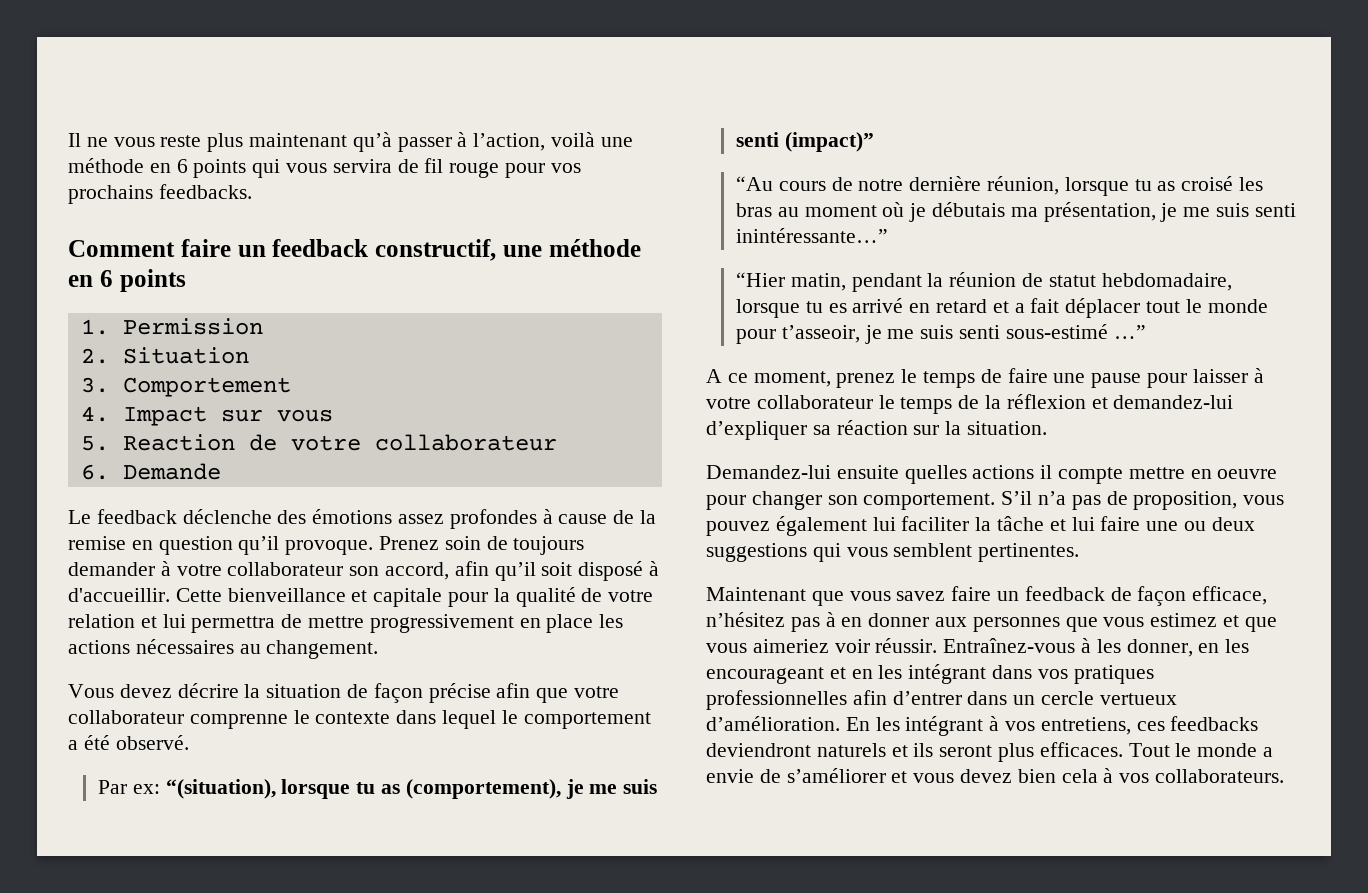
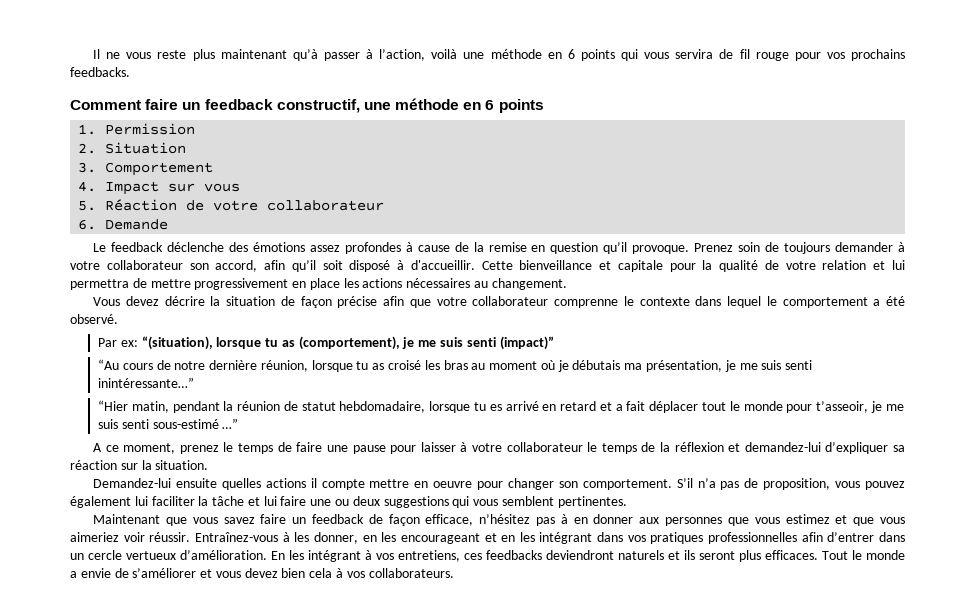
- 5. Reaction de votre collaborateur
+ 5. Réaction de votre collaborateur

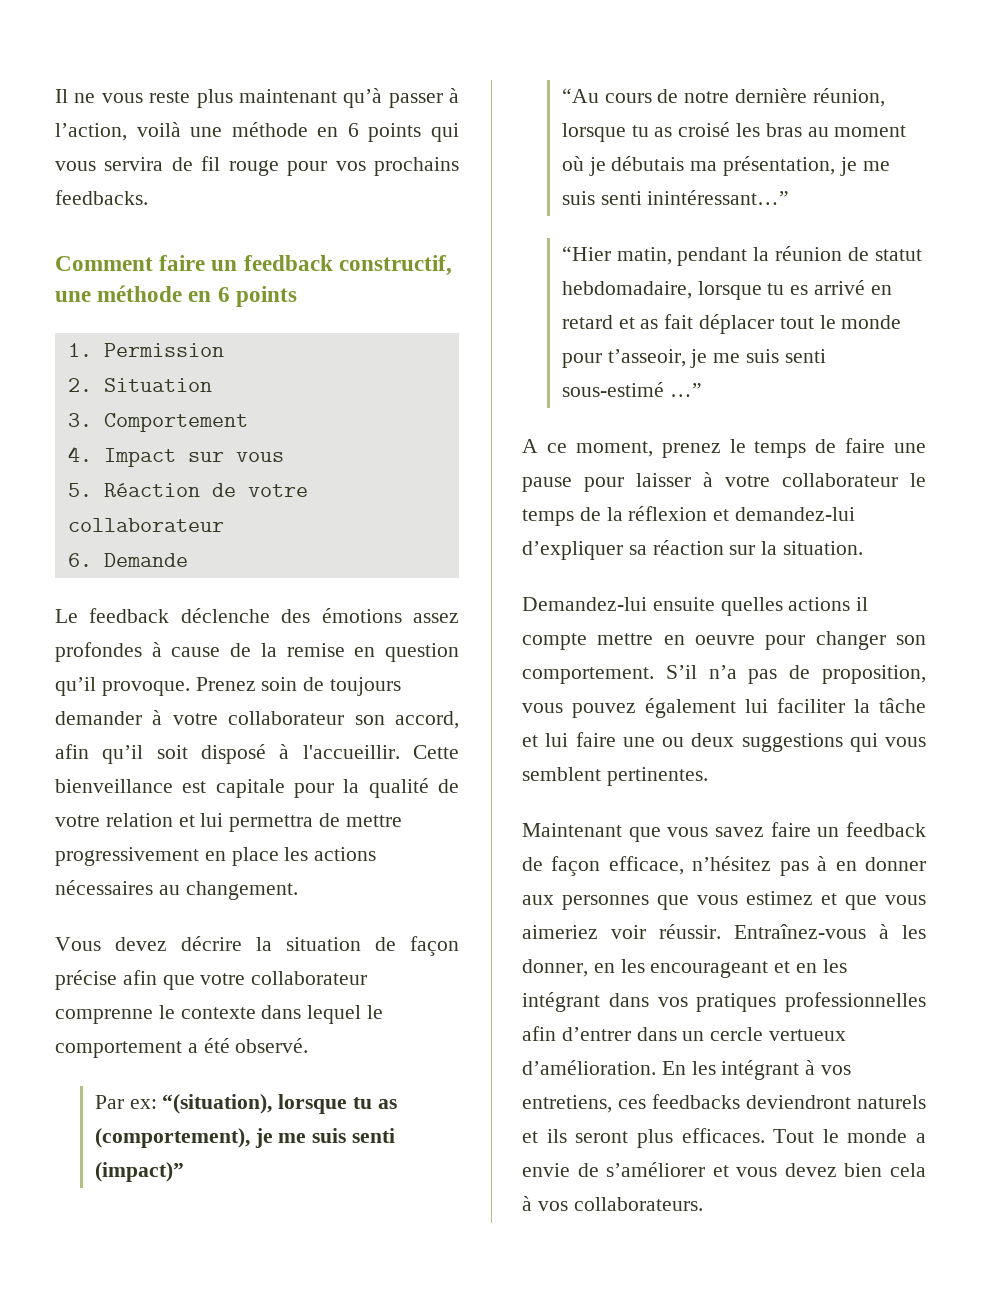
- Prenez soin de toujours demander à votre collaborateur son accord, afin qu’il soit disposé à d'accueillir.
+ Prenez soin de toujours demander à votre collaborateur son accord, afin qu’il soit disposé à l'accueillir.
- Cette bienveillance et capitale pour la qualité de votre relation et lui permettra de mettre progressivement en place les actions nécessaires au changement.
+ Cette bienveillance est capitale pour la qualité de votre relation et lui permettra de mettre progressivement en place les actions nécessaires au changement.
- “Au cours de notre dernière réunion, lorsque tu as croisé les bras au moment où je débutais ma présentation, je me suis senti inintéressante…”
+ “Au cours de notre dernière réunion, lorsque tu as croisé les bras au moment où je débutais ma présentation, je me suis senti inintéressant…”
- “Hier matin, pendant la réunion de statut hebdomadaire, lorsque tu es arrivé en retard et a fait déplacer tout le monde pour t’asseoir, je me suis senti sous-estimé …”
+ “Hier matin, pendant la réunion de statut hebdomadaire, lorsque tu es arrivé en retard et as fait déplacer tout le monde pour t’asseoir, je me suis senti sous-estimé …”

